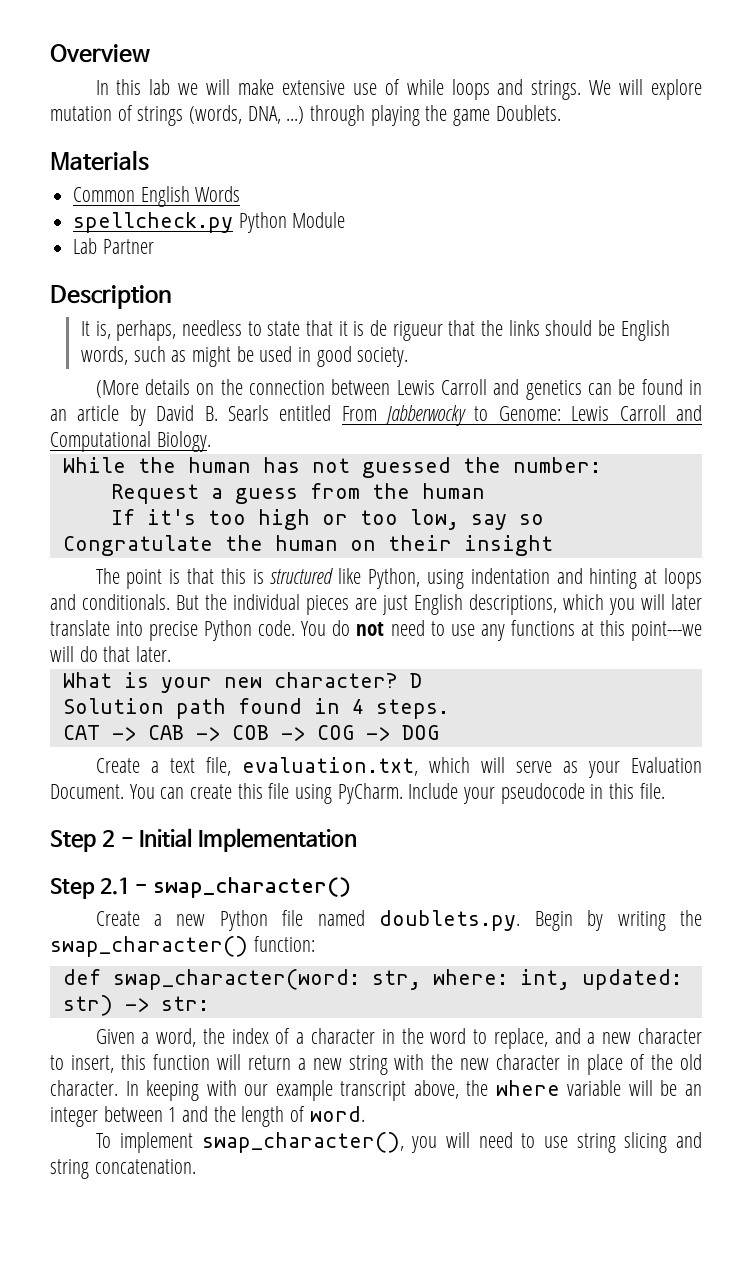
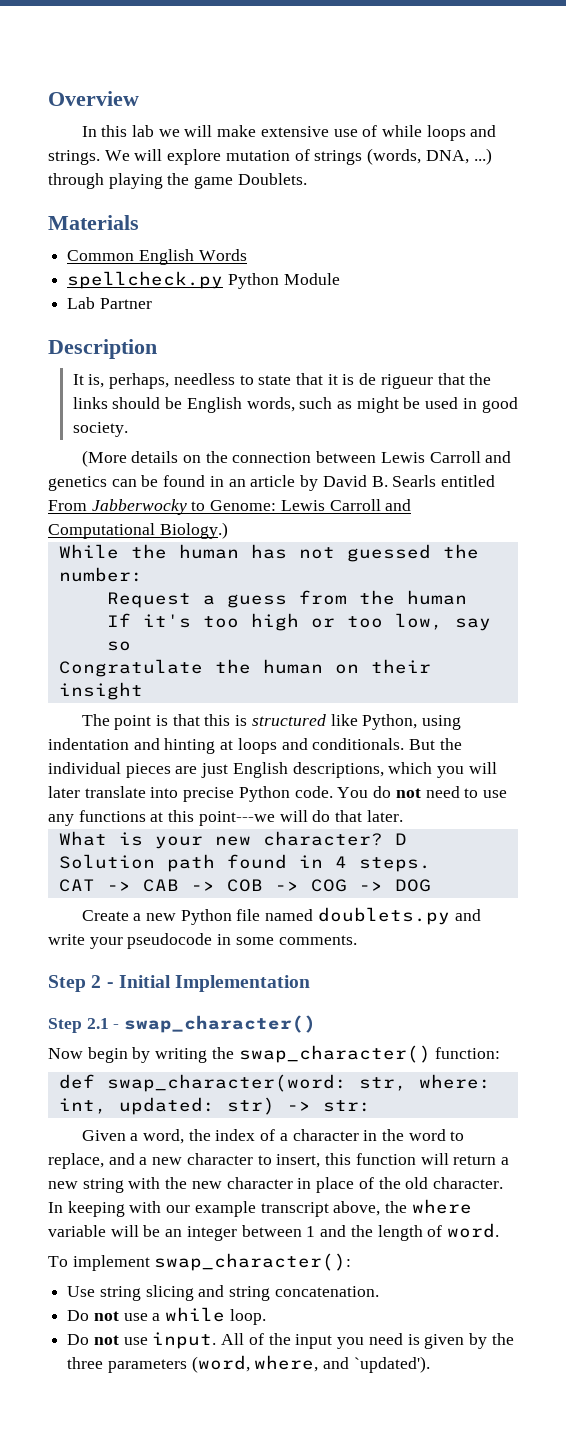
- (More details on the connection between Lewis Carroll and genetics can be found in an article by David B. Searls entitled From Jabberwocky to Genome: Lewis Carroll and Computational Biology.
+ (More details on the connection between Lewis Carroll and genetics can be found in an article by David B. Searls entitled From Jabberwocky to Genome: Lewis Carroll and Computational Biology.)
- Create a text file, evaluation.txt, which will serve as your Evaluation Document. You can create this file using PyCharm. Include your pseudocode in this file.
+ Create a new Python file named doublets.py and write your pseudocode in some comments.
- Create a new Python file named doublets.py. Begin by writing the swap_character() function:
+ Now begin by writing the swap_character() function:
- To implement swap_character(), you will need to use string slicing and string concatenation.
+ To implement swap_character():
+ Use string slicing and string concatenation.
+ Do not use a while loop.
+ Do not use input. All of the input you need is given by the three parameters (word, where, and `updated').

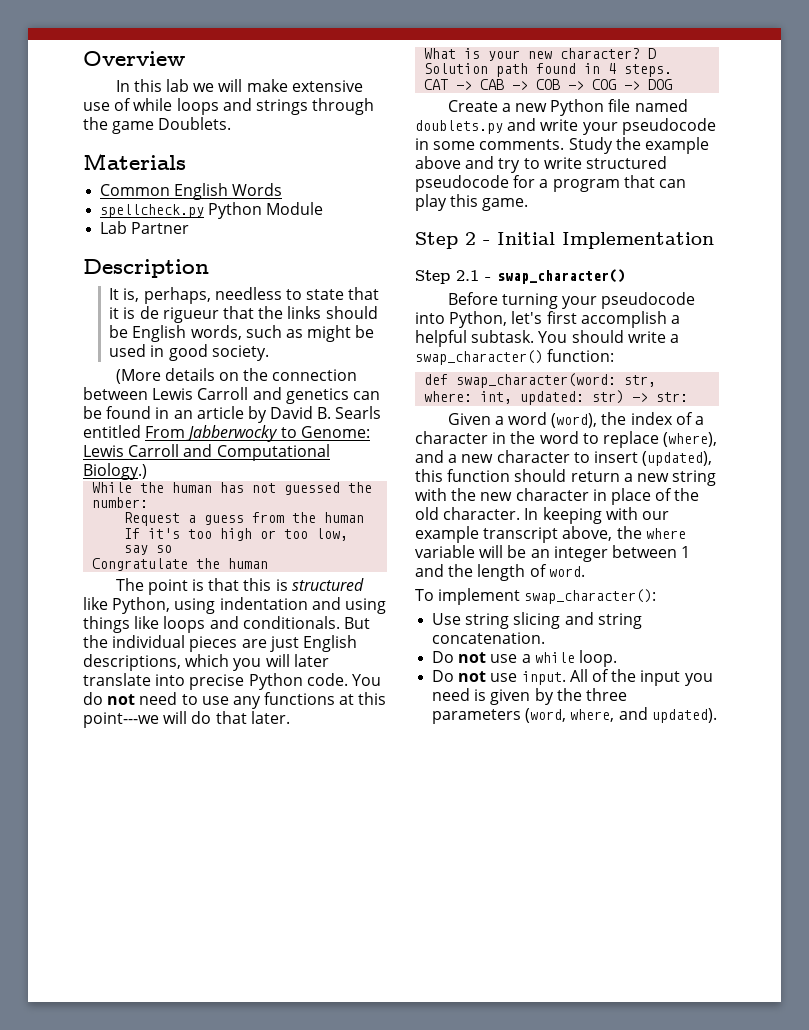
- In this lab we will make extensive use of while loops and strings. We will explore mutation of strings (words, DNA, ...) through playing the game Doublets.
+ In this lab we will make extensive use of while loops and strings through the game Doublets.
- Congratulate the human on their insight
+ Congratulate the human
- The point is that this is structured like Python, using indentation and hinting at loops and conditionals.
+ The point is that this is structured like Python, using indentation and using things like loops and conditionals.
+ Study the example above and try to write structured pseudocode for a program that can play this game.
- Now begin by writing the swap_character() function:
+ Before turning your pseudocode into Python, let's first accomplish a helpful subtask. You should write a swap_character() function:
- Given a word, the index of a character in the word to replace, and a new character to insert, this function will return a new string with the new character in place of the old character.
+ Given a word (word), the index of a character in the word to replace (where), and a new character to insert (updated), this function should return a new string with the new character in place of the old character.
- All of the input you need is given by the three parameters (word, where, and `updated').
+ All of the input you need is given by the three parameters (word, where, and updated).

